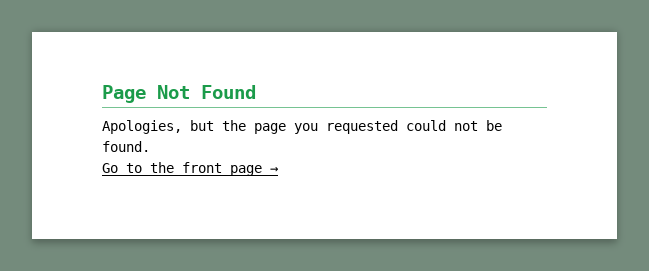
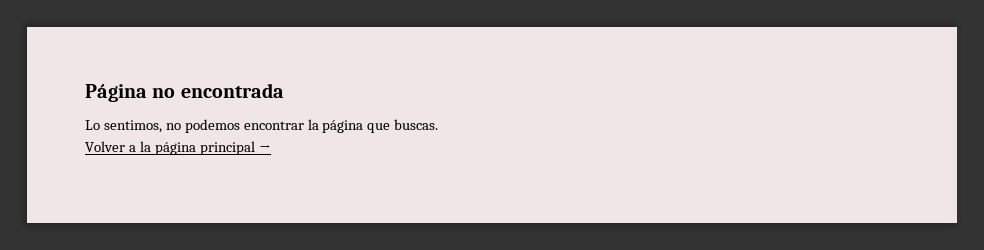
- Page Not Found
- Apologies, but the page you requested could not be found.
- Go to the front page →
+ Página no encontrada
+ Lo sentimos, no podemos encontrar la página que buscas.
+ Volver a la página principal →

